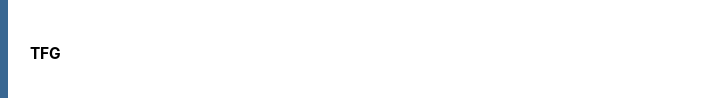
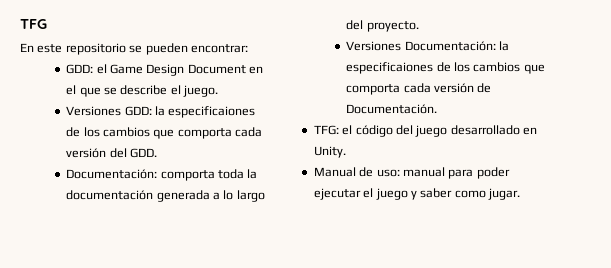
+ En este repositorio se pueden encontrar:
+ GDD: el Game Design Document en el que se describe el juego.
+ Versiones GDD: la especificaiones de los cambios que comporta cada versión del GDD.
+ Documentación: comporta toda la documentación generada a lo largo del proyecto.
+ Versiones Documentación: la especificaiones de los cambios que comporta cada versión de Documentación.
+ TFG: el código del juego desarrollado en Unity.
+ Manual de uso: manual para poder ejecutar el juego y saber como jugar.

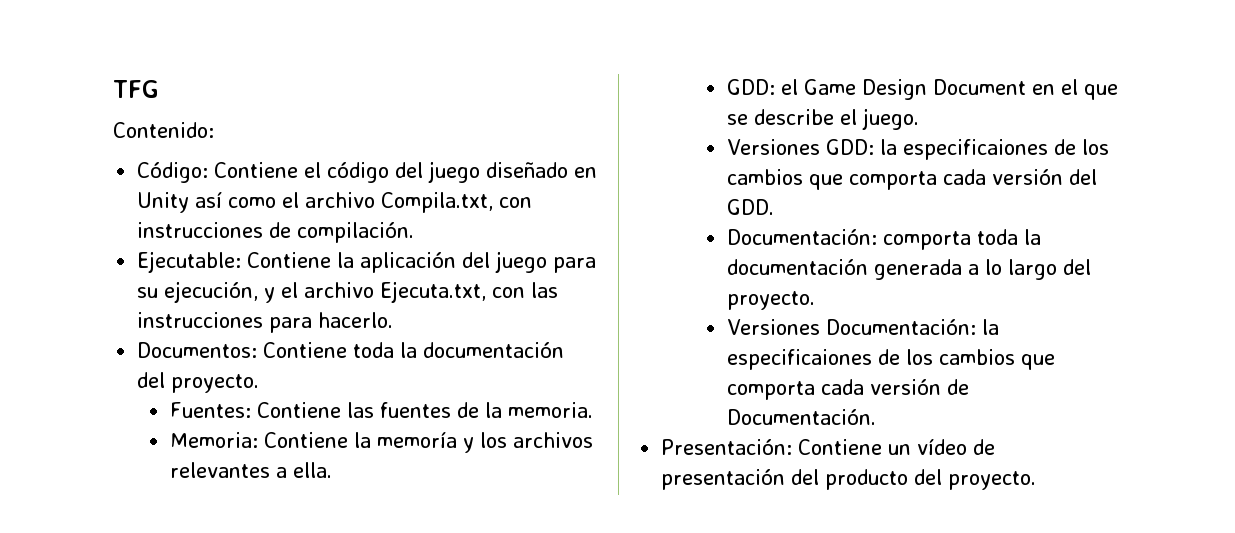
- En este repositorio se pueden encontrar:
+ Contenido:
+ Código: Contiene el código del juego diseñado en Unity así como el archivo Compila.txt, con instrucciones de compilación.
+ Ejecutable: Contiene la aplicación del juego para su ejecución, y el archivo Ejecuta.txt, con las instrucciones para hacerlo.
+ Documentos: Contiene toda la documentación del proyecto.
+ Fuentes: Contiene las fuentes de la memoria.
+ Memoria: Contiene la memoría y los archivos relevantes a ella.
- TFG: el código del juego desarrollado en Unity.
- Manual de uso: manual para poder ejecutar el juego y saber como jugar.
+ Presentación: Contiene un vídeo de presentación del producto del proyecto.

